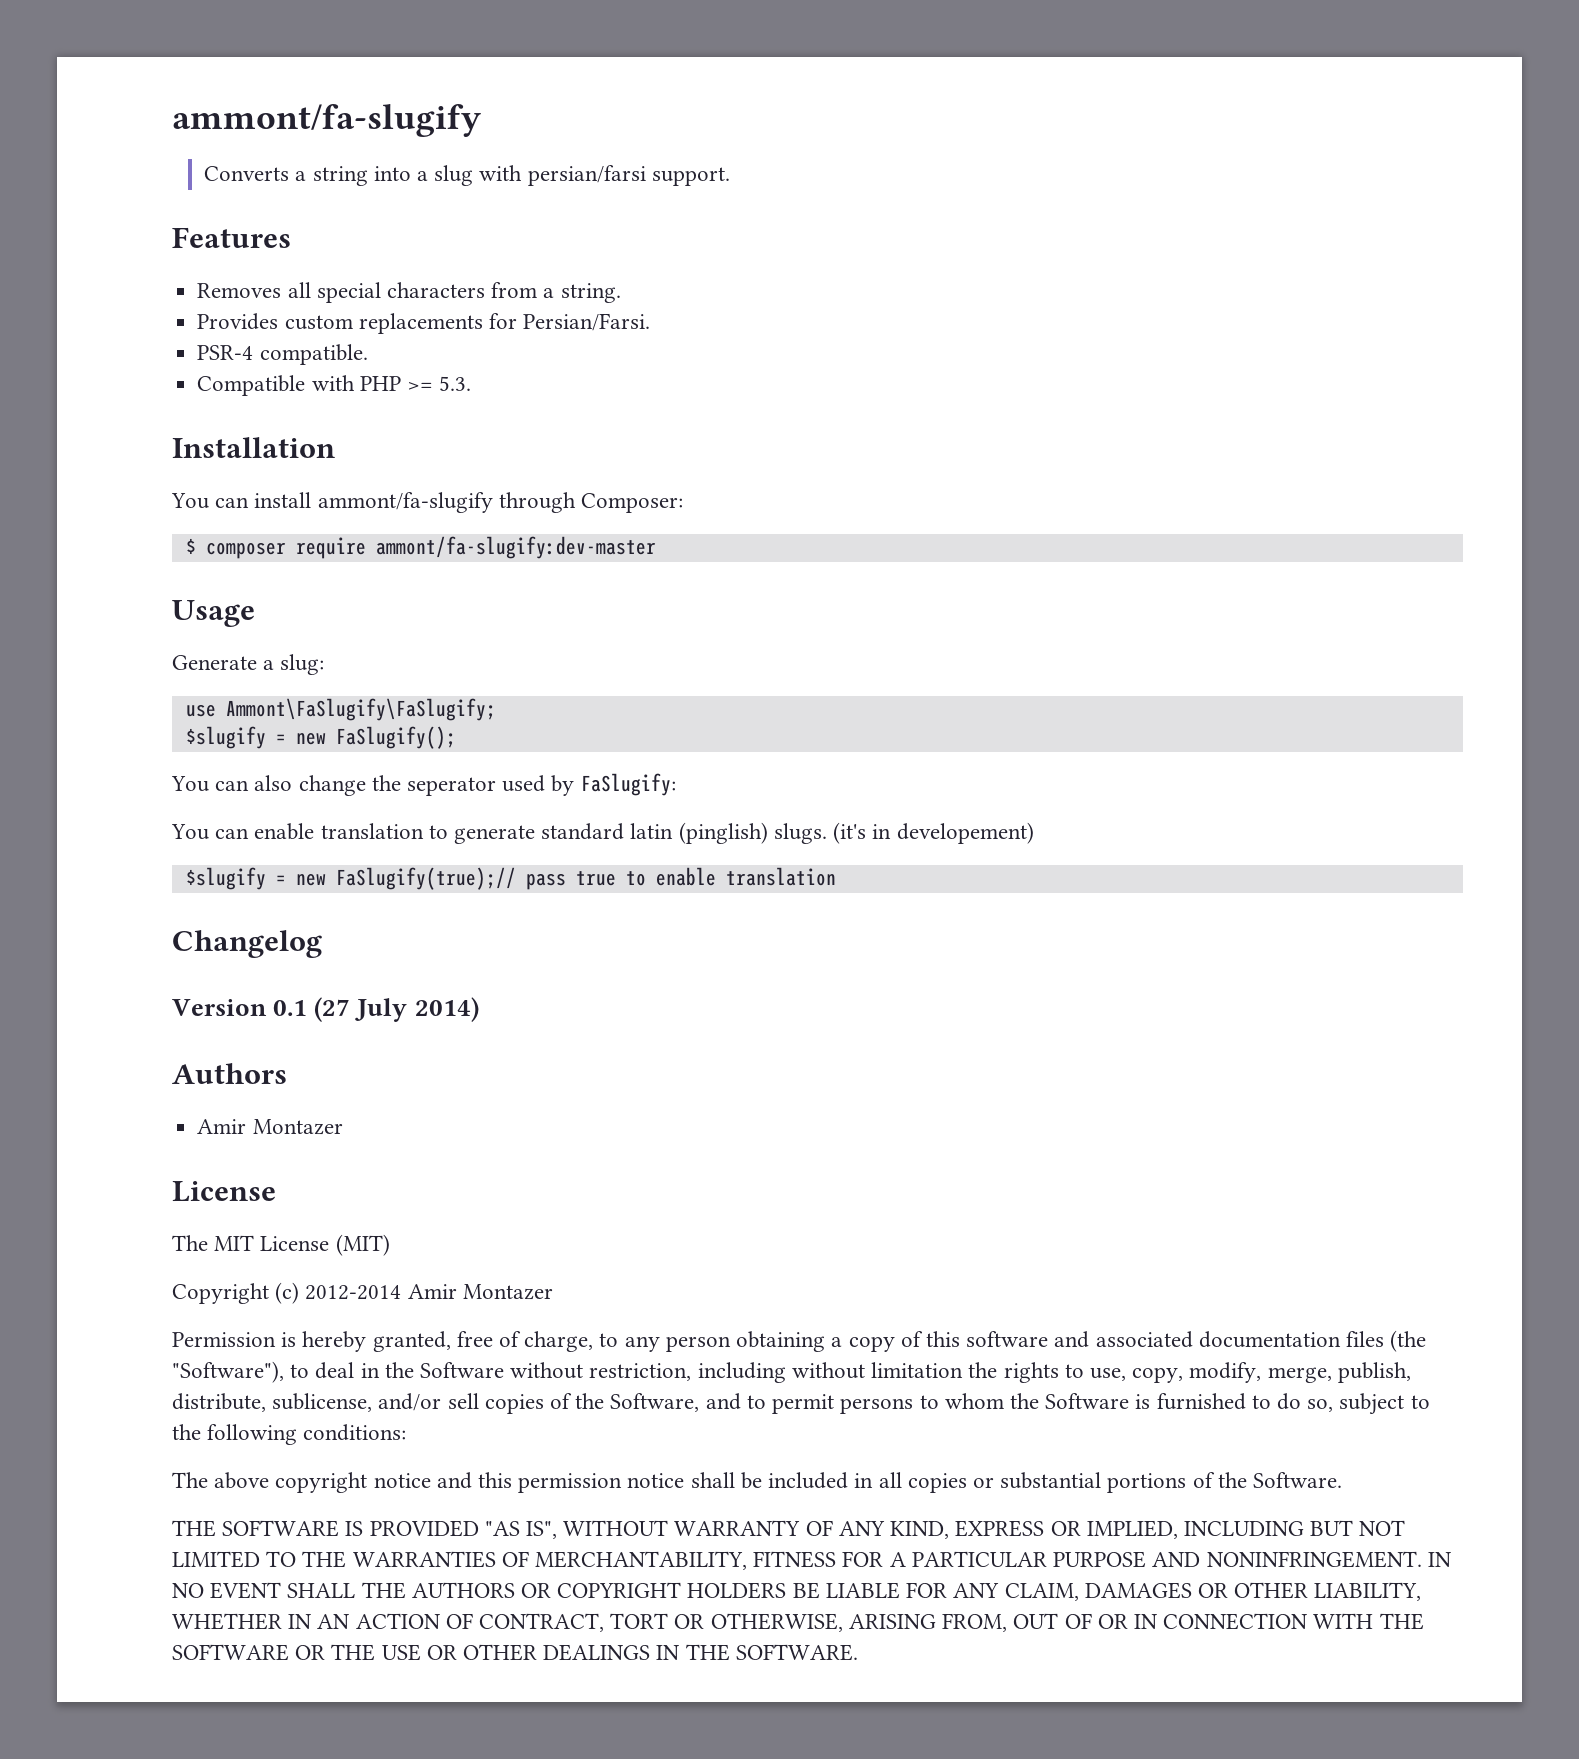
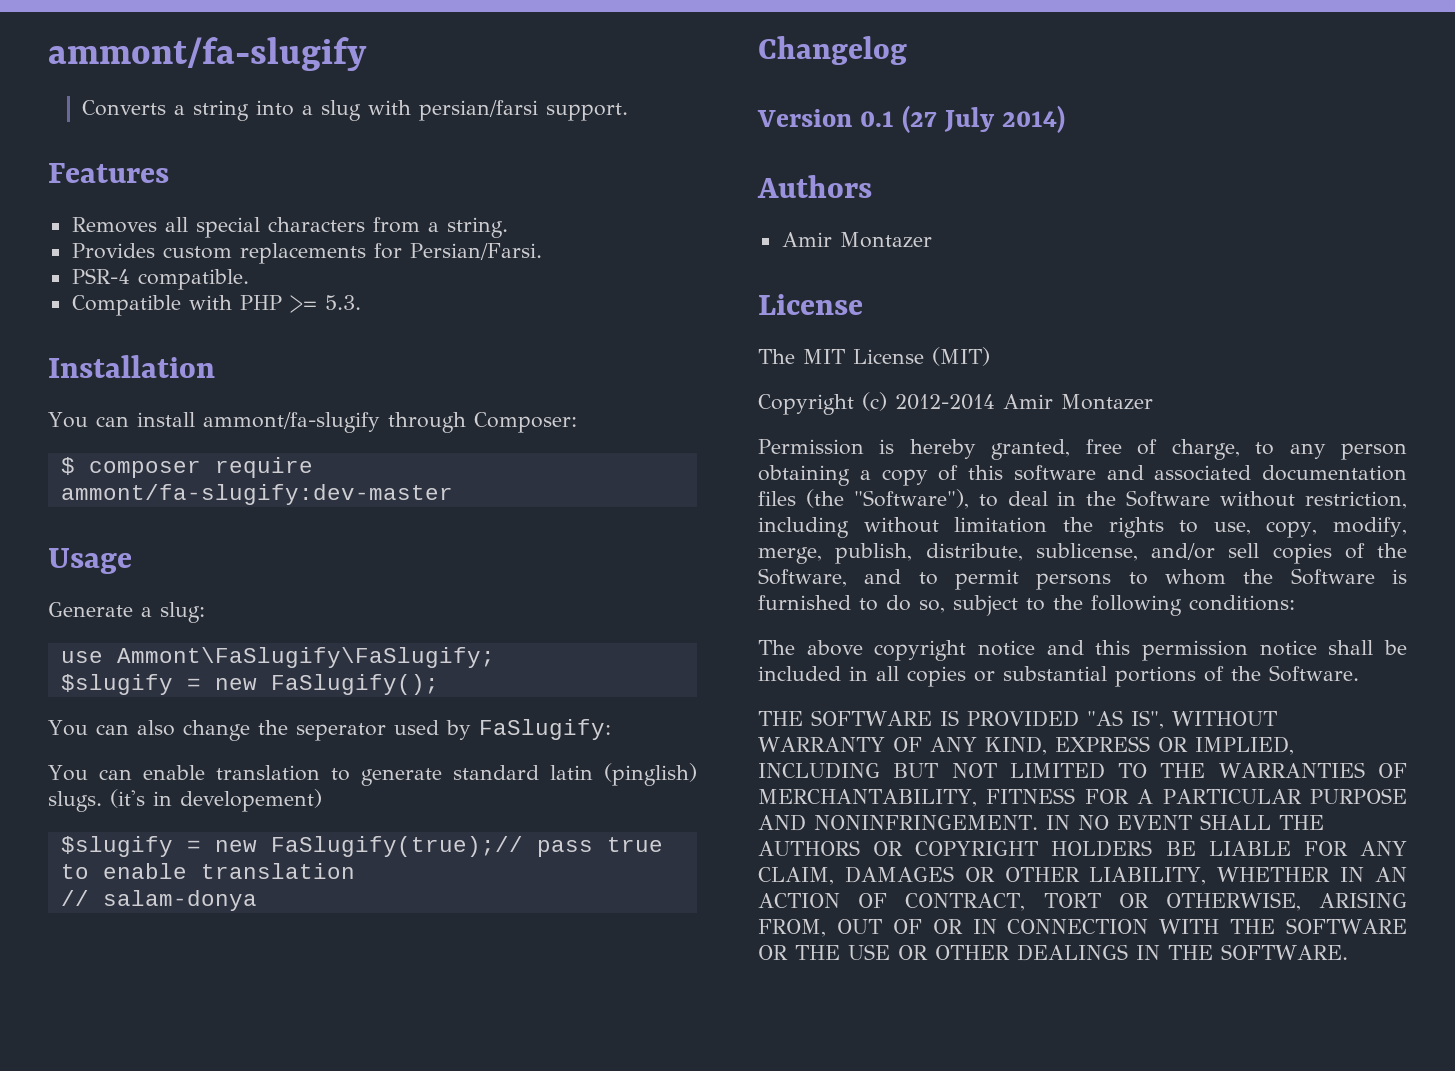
+ // salam-donya

